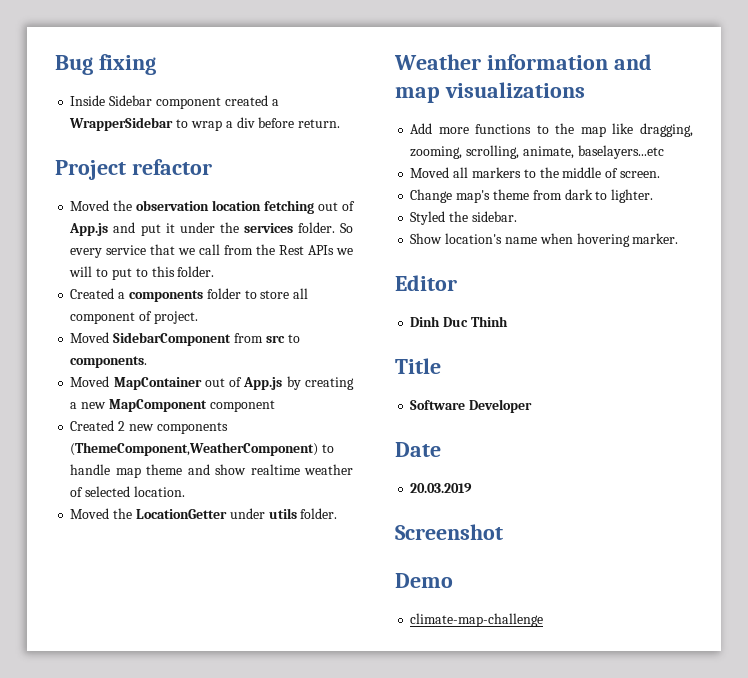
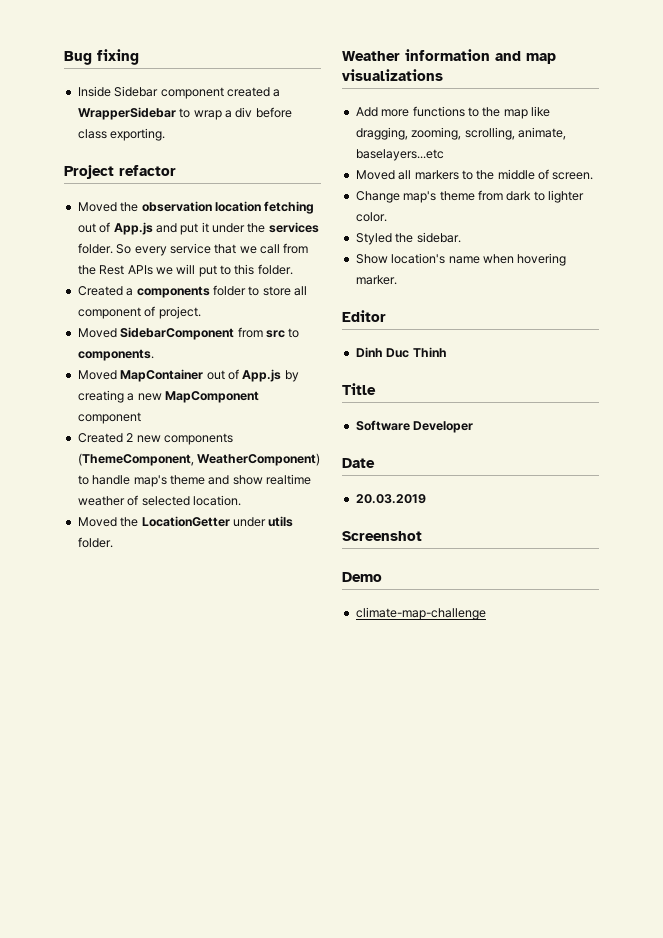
- Inside Sidebar component created a WrapperSidebar to wrap a div before return.
+ Inside Sidebar component created a WrapperSidebar to wrap a div before class exporting.
- So every service that we call from the Rest APIs we will to put to this folder.
+ So every service that we call from the Rest APIs we will put to this folder.
- Created 2 new components (ThemeComponent,WeatherComponent) to handle map theme and show realtime weather of selected location.
+ Created 2 new components (ThemeComponent, WeatherComponent) to handle map's theme and show realtime weather of selected location.
- Change map's theme from dark to lighter.
+ Change map's theme from dark to lighter color.

